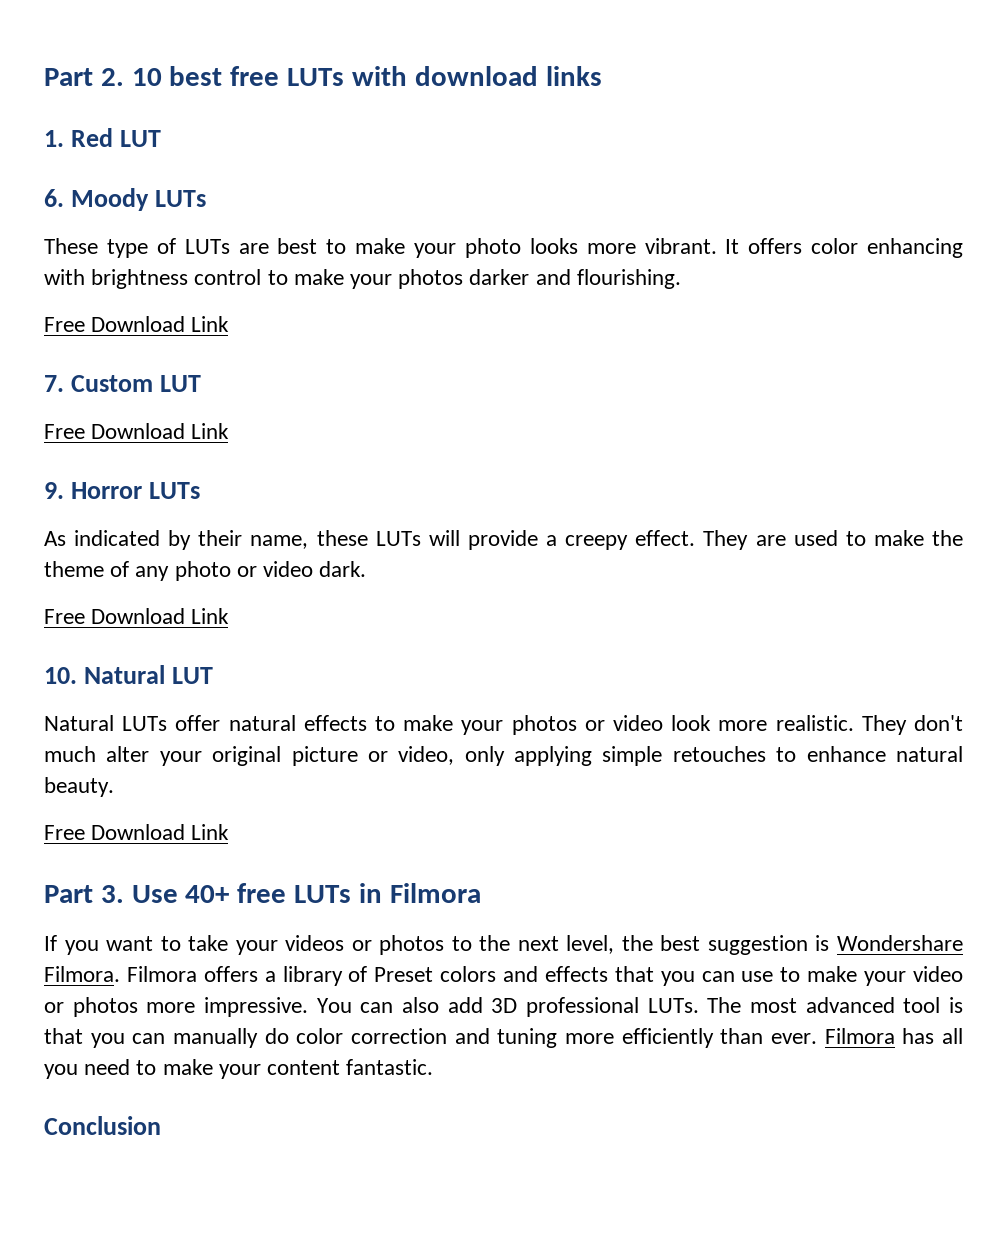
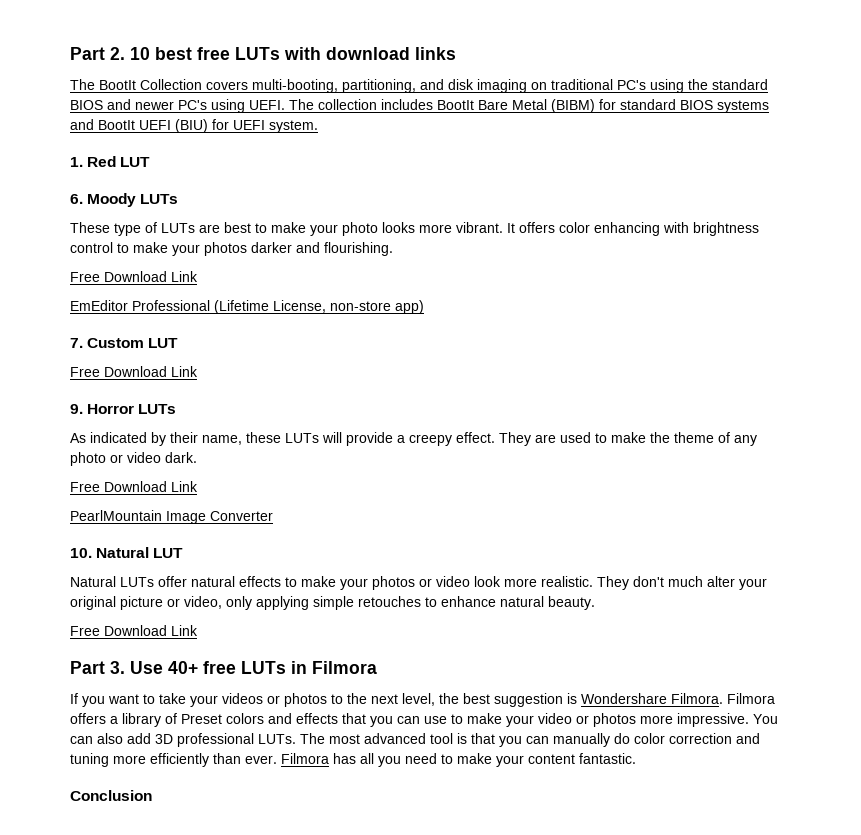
+ The BootIt Collection covers multi-booting, partitioning, and disk imaging on traditional PC's using the standard BIOS and newer PC's using UEFI. The collection includes BootIt Bare Metal (BIBM) for standard BIOS systems and BootIt UEFI (BIU) for UEFI system.
+ EmEditor Professional (Lifetime License, non-store app)
+ PearlMountain Image Converter

